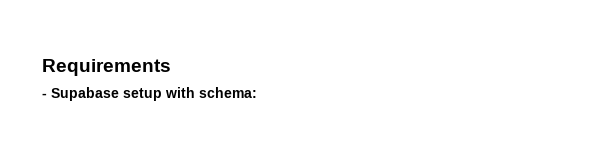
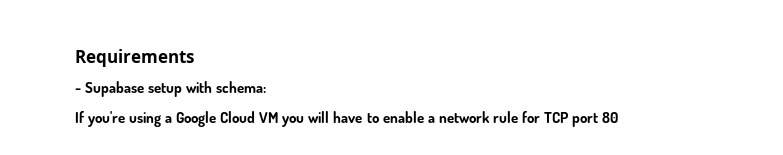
+ If you're using a Google Cloud VM you will have to enable a network rule for TCP port 80

